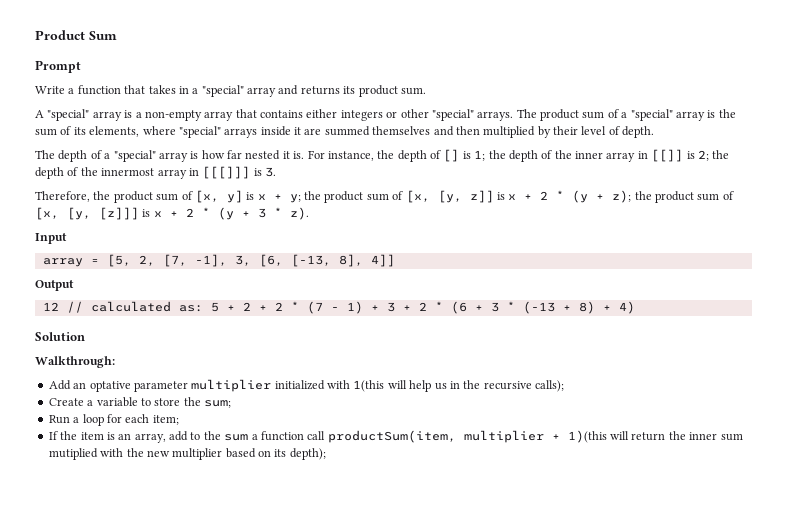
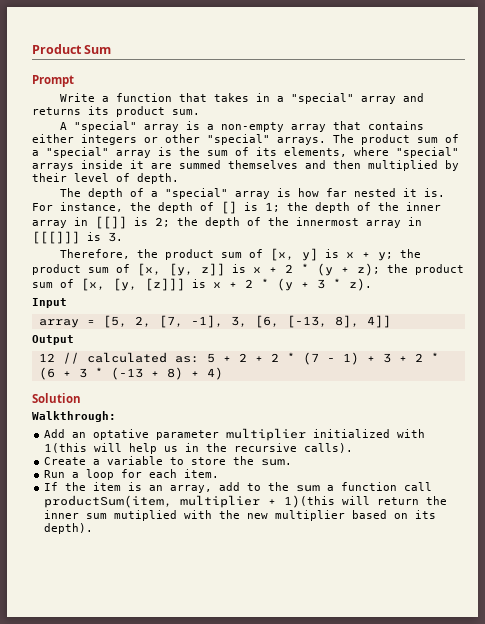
- Add an optative parameter multiplier initialized with 1(this will help us in the recursive calls);
+ Add an optative parameter multiplier initialized with 1(this will help us in the recursive calls).
- Create a variable to store the sum;
+ Create a variable to store the sum.
- Run a loop for each item;
+ Run a loop for each item.
- If the item is an array, add to the sum a function call productSum(item, multiplier + 1)(this will return the inner sum mutiplied with the new multiplier based on its depth);
+ If the item is an array, add to the sum a function call productSum(item, multiplier + 1)(this will return the inner sum mutiplied with the new multiplier based on its depth).

